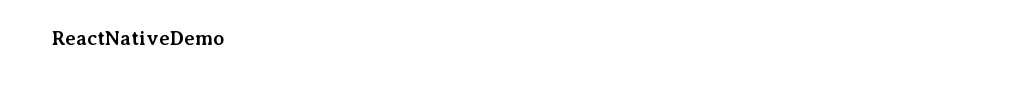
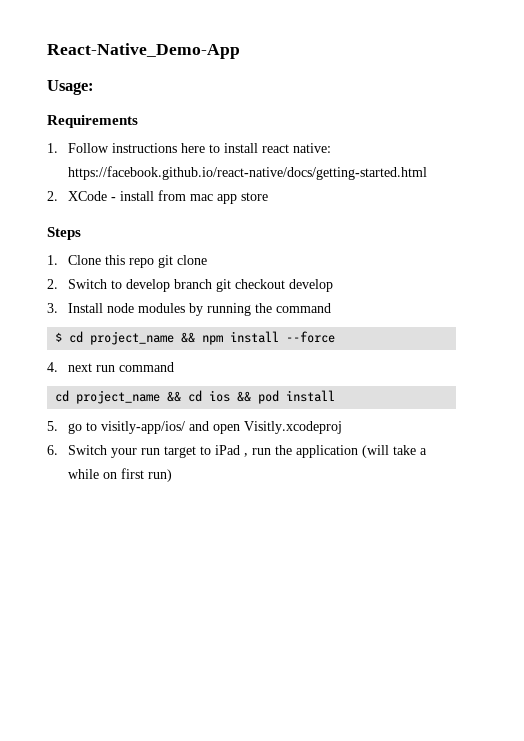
- ReactNativeDemo
+ React-Native_Demo-App
+ Usage:
+ Requirements
+ 1. Follow instructions here to install react native: https://facebook.github.io/react-native/docs/getting-started.html
+ 2. XCode - install from mac app store
+ Steps
+ 1. Clone this repo git clone
+ 2. Switch to develop branch git checkout develop
+ 3. Install node modules by running the command
+ $ cd project_name && npm install --force
+ 4. next run command
+ cd project_name && cd ios && pod install
+ 5. go to visitly-app/ios/ and open Visitly.xcodeproj
+ 6. Switch your run target to iPad , run the application (will take a while on first run)

